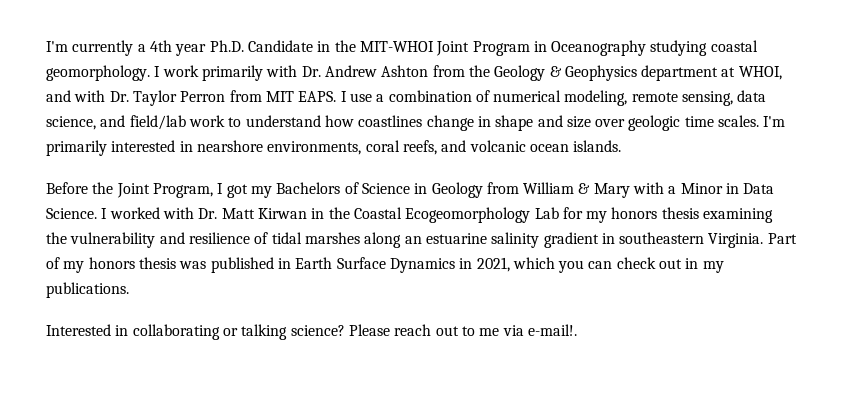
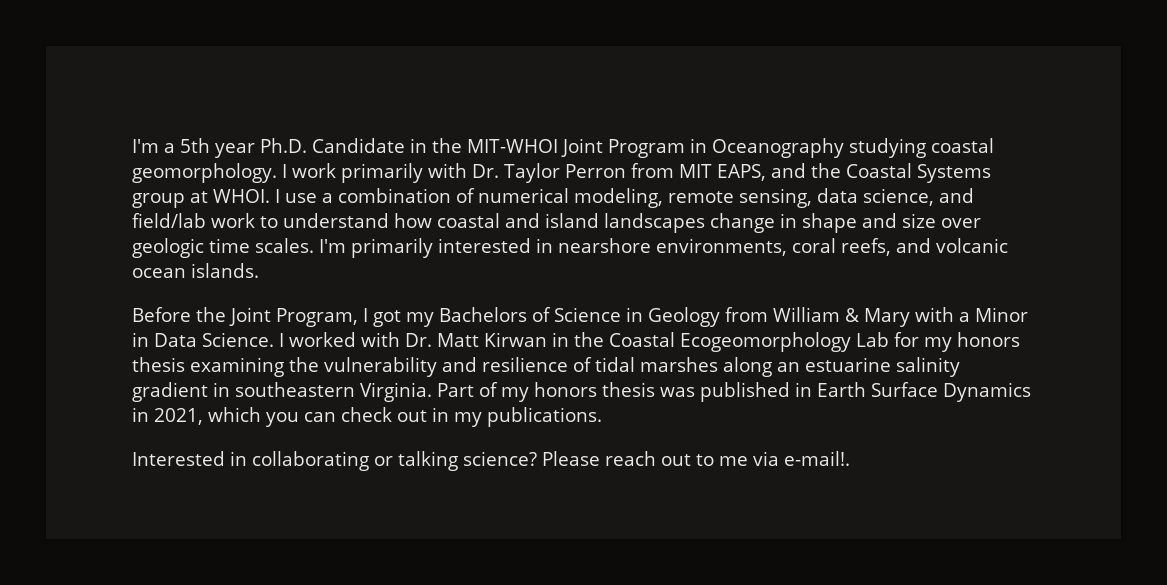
- I'm currently a 4th year Ph.D. Candidate in the MIT-WHOI Joint Program in Oceanography studying coastal geomorphology.
+ I'm a 5th year Ph.D. Candidate in the MIT-WHOI Joint Program in Oceanography studying coastal geomorphology.
- I work primarily with Dr. Andrew Ashton from the Geology & Geophysics department at WHOI, and with Dr. Taylor Perron from MIT EAPS.
+ I work primarily with Dr. Taylor Perron from MIT EAPS, and the Coastal Systems group at WHOI.
- I use a combination of numerical modeling, remote sensing, data science, and field/lab work to understand how coastlines change in shape and size over geologic time scales.
+ I use a combination of numerical modeling, remote sensing, data science, and field/lab work to understand how coastal and island landscapes change in shape and size over geologic time scales.

